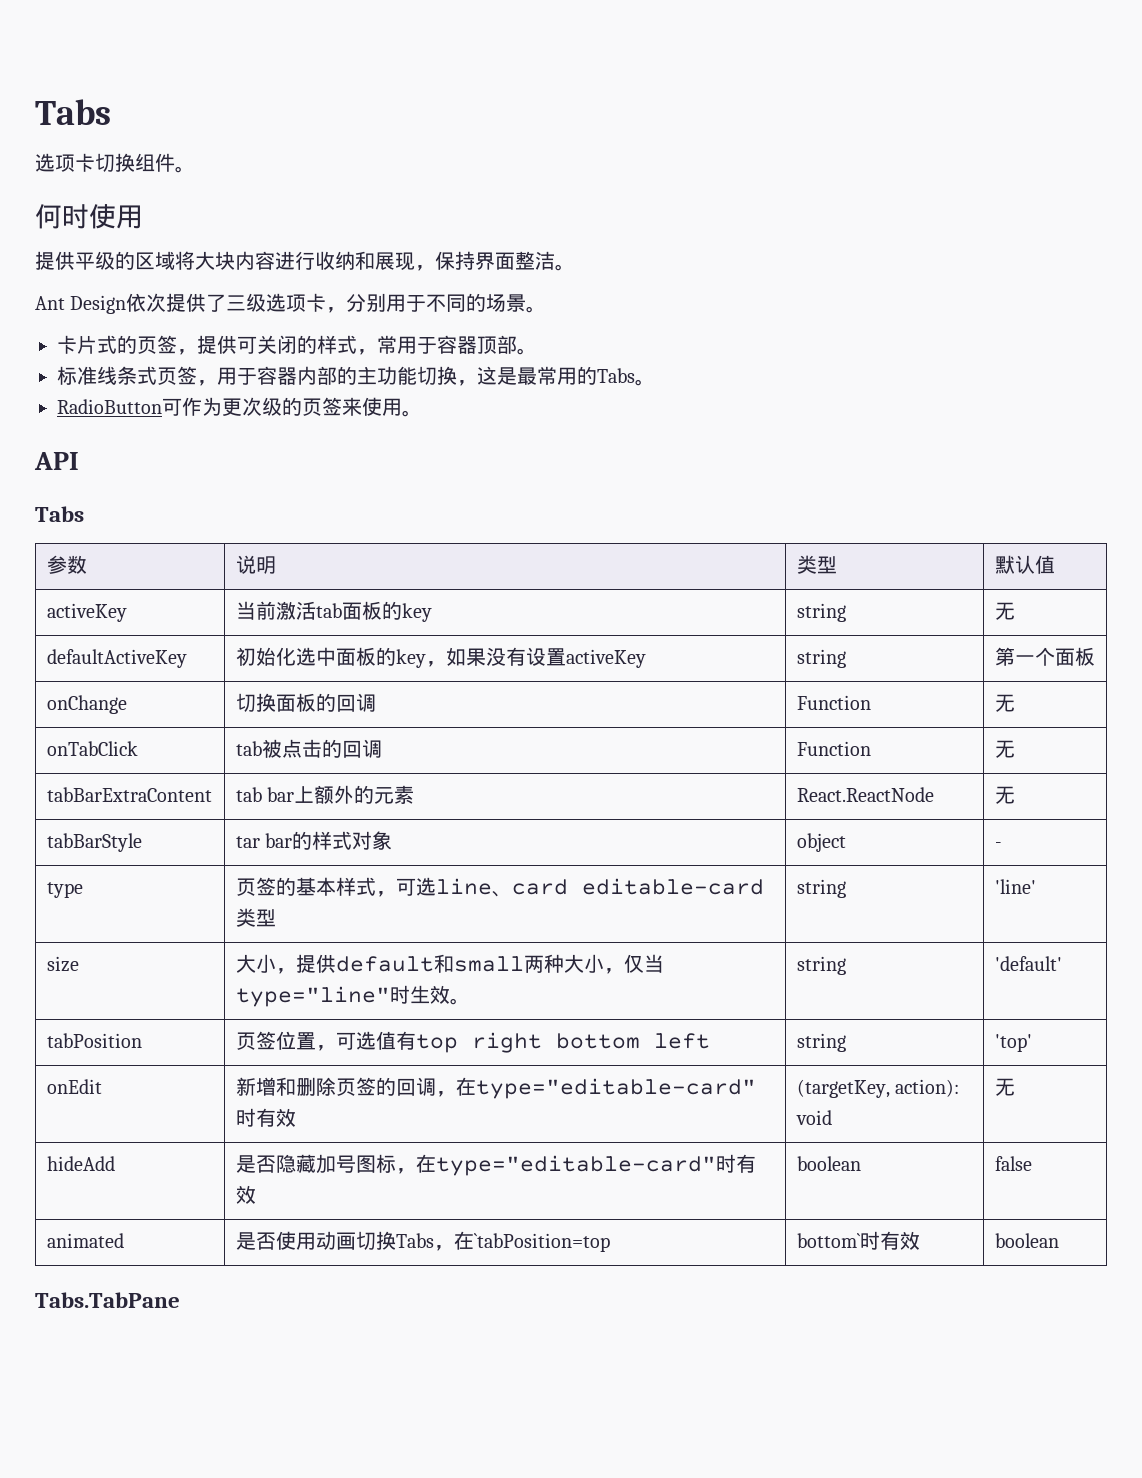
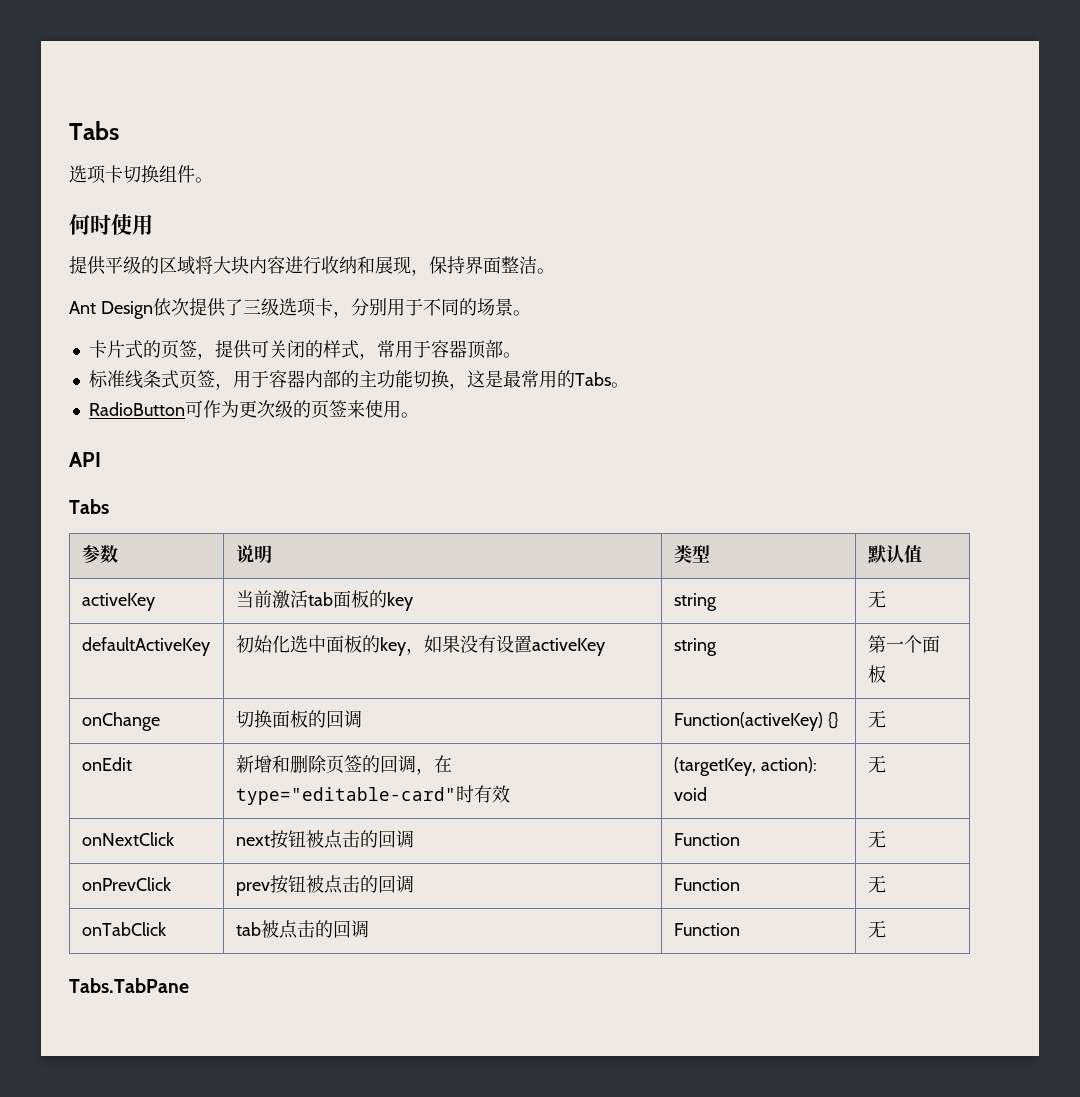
- onChange | 切换面板的回调 | Function | 无
- onTabClick | tab被点击的回调 | Function | 无
- tabBarExtraContent | tab bar上额外的元素 | React.ReactNode | 无
- tabBarStyle | tar bar的样式对象 | object | -
- type | 页签的基本样式，可选line、card editable-card类型 | string | 'line'
- size | 大小，提供default和small两种大小，仅当type="line"时生效。 | string | 'default'
- tabPosition | 页签位置，可选值有top right bottom left | string | 'top'
+ onChange | 切换面板的回调 | Function(activeKey) {} | 无
- hideAdd | 是否隐藏加号图标，在type="editable-card"时有效 | boolean | false
- animated | 是否使用动画切换Tabs，在`tabPosition=top | bottom`时有效 | boolean
+ onNextClick | next按钮被点击的回调 | Function | 无
+ onPrevClick | prev按钮被点击的回调 | Function | 无
+ onTabClick | tab被点击的回调 | Function | 无

